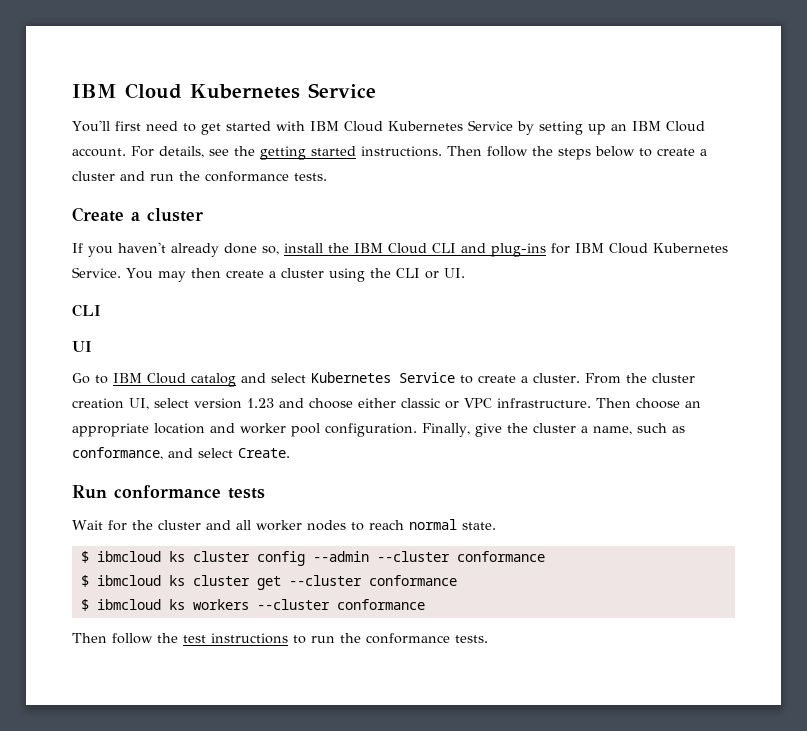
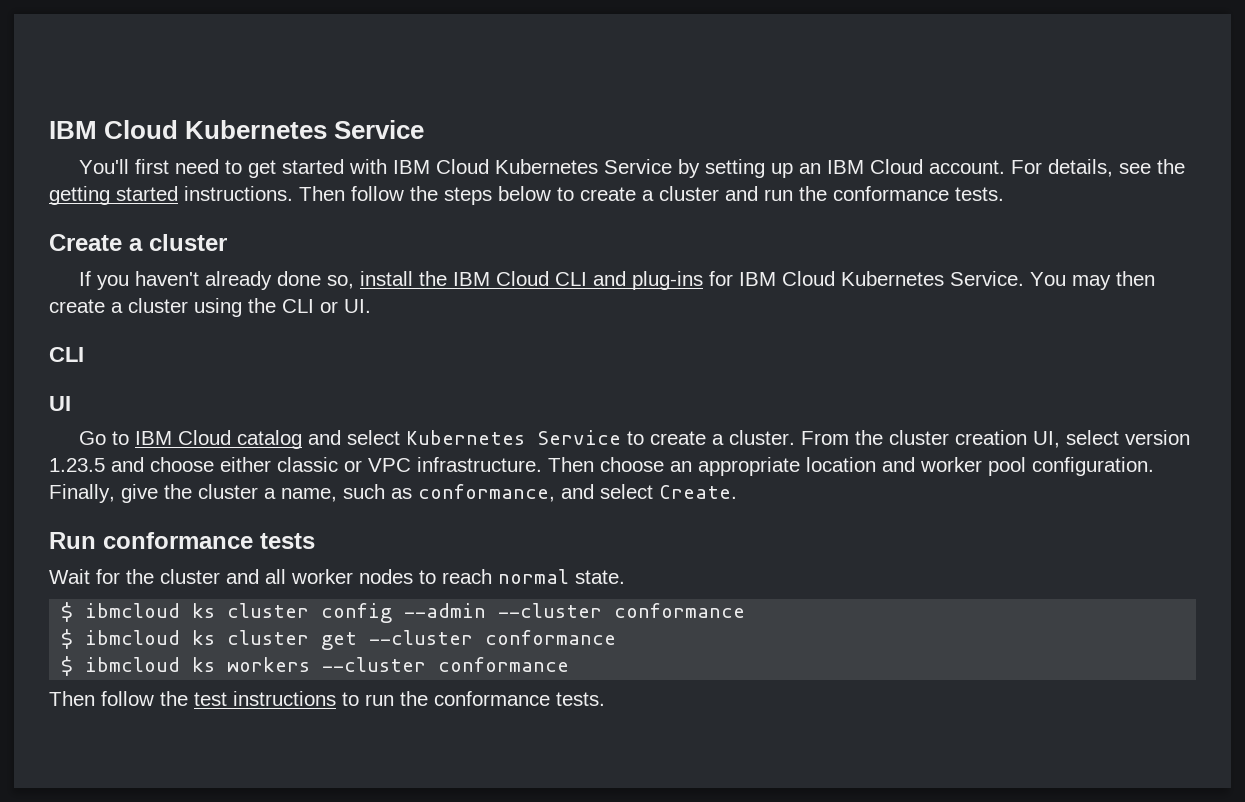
- From the cluster creation UI, select version 1.23 and choose either classic or VPC infrastructure.
+ From the cluster creation UI, select version 1.23.5 and choose either classic or VPC infrastructure.

